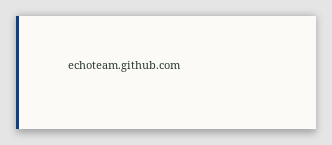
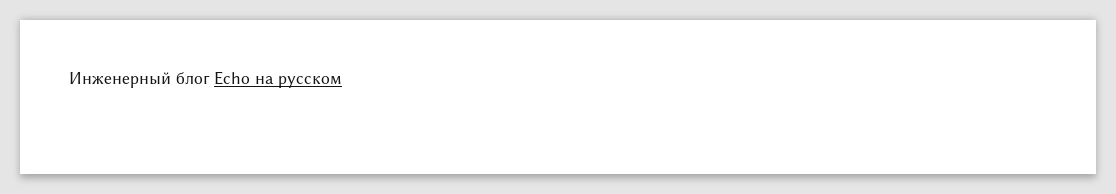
- echoteam.github.com
+ Инженерный блог Echo на русском

